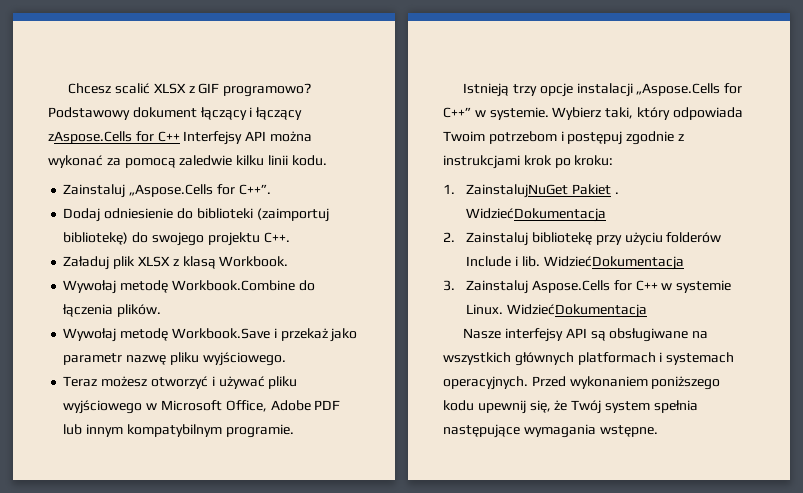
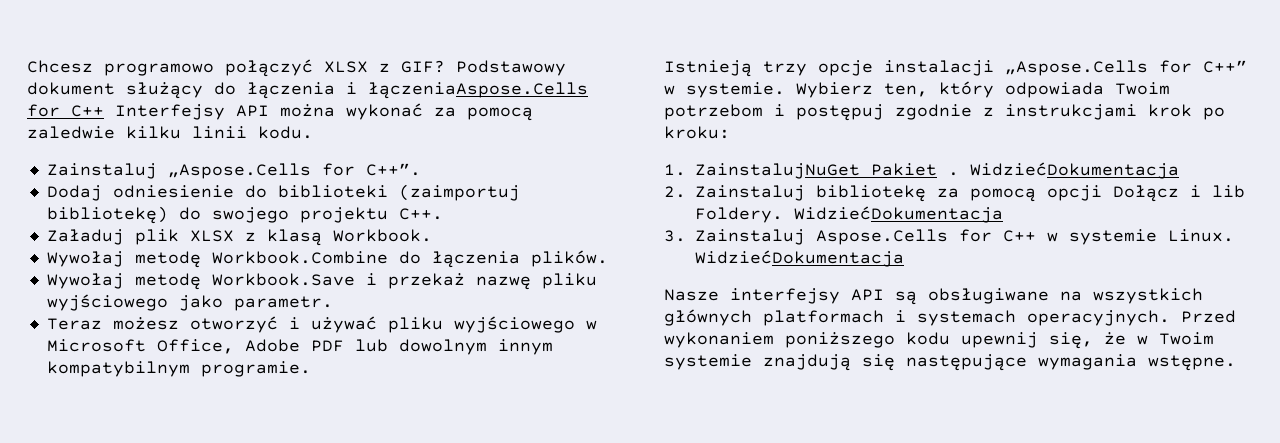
- Chcesz scalić XLSX z GIF programowo? Podstawowy dokument łączący i łączący zAspose.Cells for C++ Interfejsy API można wykonać za pomocą zaledwie kilku linii kodu.
+ Chcesz programowo połączyć XLSX z GIF? Podstawowy dokument służący do łączenia i łączeniaAspose.Cells for C++ Interfejsy API można wykonać za pomocą zaledwie kilku linii kodu.
- Wywołaj metodę Workbook.Save i przekaż jako parametr nazwę pliku wyjściowego.
+ Wywołaj metodę Workbook.Save i przekaż nazwę pliku wyjściowego jako parametr.
- Teraz możesz otworzyć i używać pliku wyjściowego w Microsoft Office, Adobe PDF lub innym kompatybilnym programie.
+ Teraz możesz otworzyć i używać pliku wyjściowego w Microsoft Office, Adobe PDF lub dowolnym innym kompatybilnym programie.
- Wybierz taki, który odpowiada Twoim potrzebom i postępuj zgodnie z instrukcjami krok po kroku:
+ Wybierz ten, który odpowiada Twoim potrzebom i postępuj zgodnie z instrukcjami krok po kroku:
- 2. Zainstaluj bibliotekę przy użyciu folderów Include i lib.
+ 2. Zainstaluj bibliotekę za pomocą opcji Dołącz i lib Foldery.
- Przed wykonaniem poniższego kodu upewnij się, że Twój system spełnia następujące wymagania wstępne.
+ Przed wykonaniem poniższego kodu upewnij się, że w Twoim systemie znajdują się następujące wymagania wstępne.

